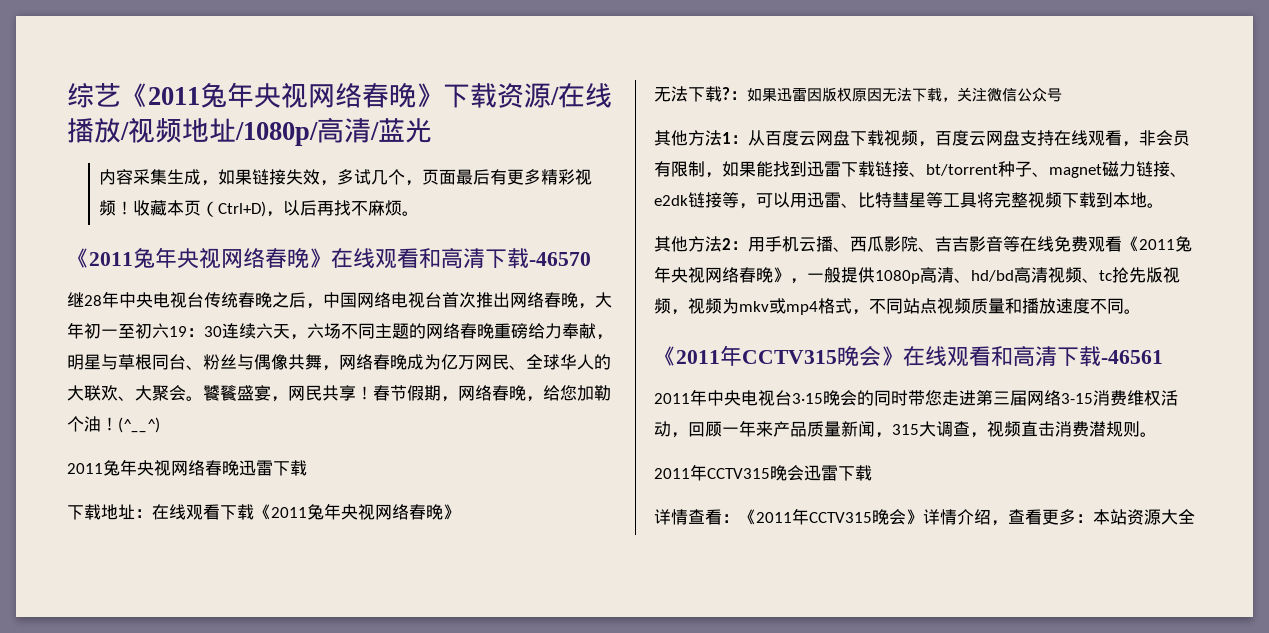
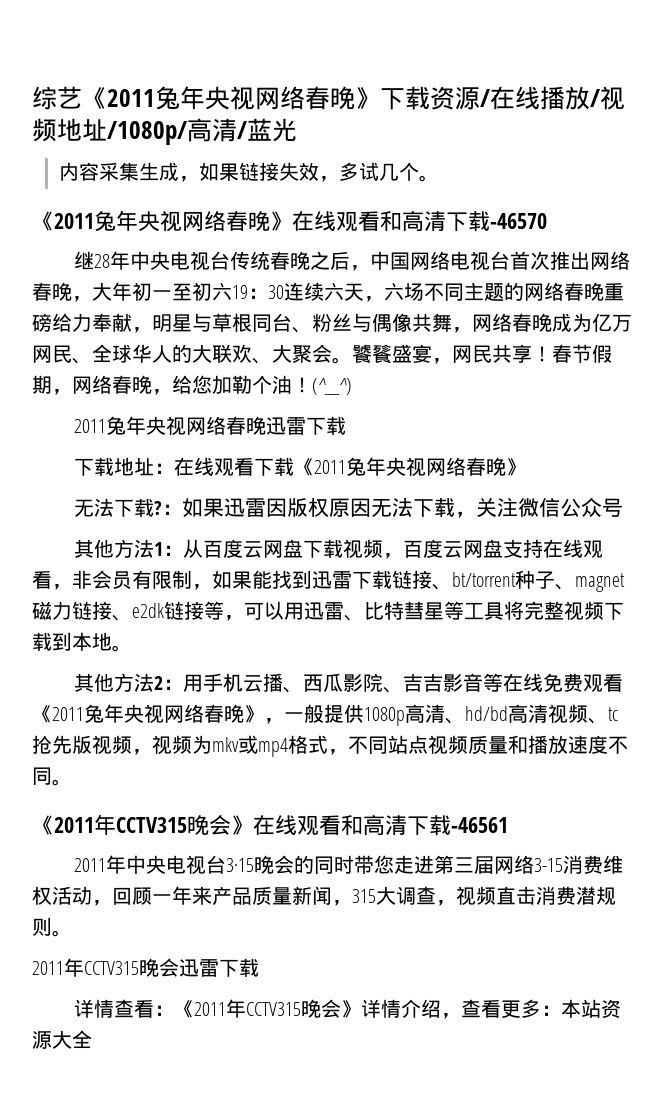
- 内容采集生成，如果链接失效，多试几个，页面最后有更多精彩视频！收藏本页（Ctrl+D)，以后再找不麻烦。
+ 内容采集生成，如果链接失效，多试几个。

